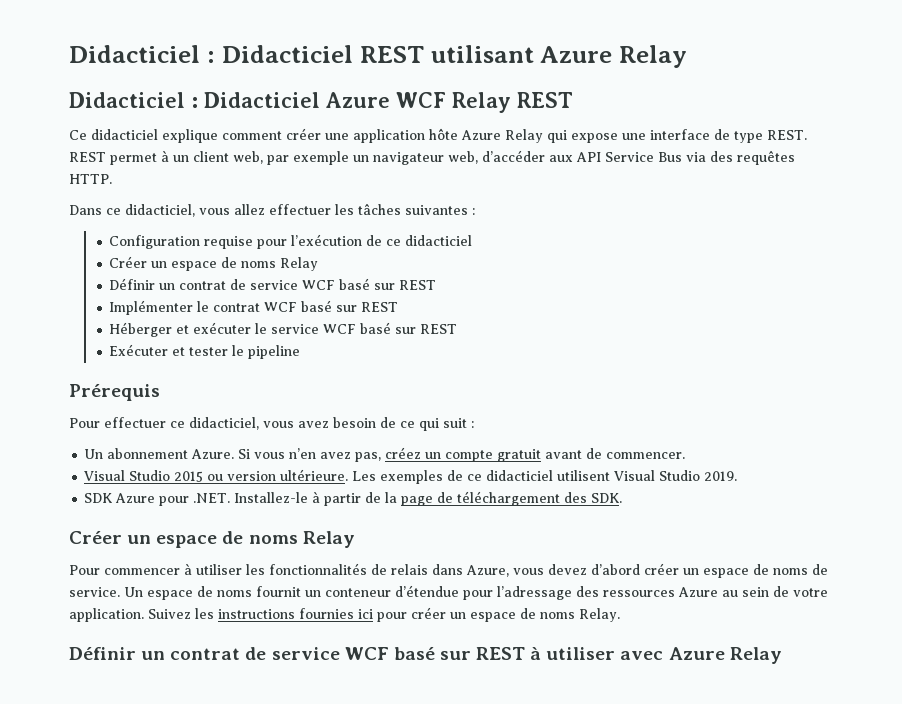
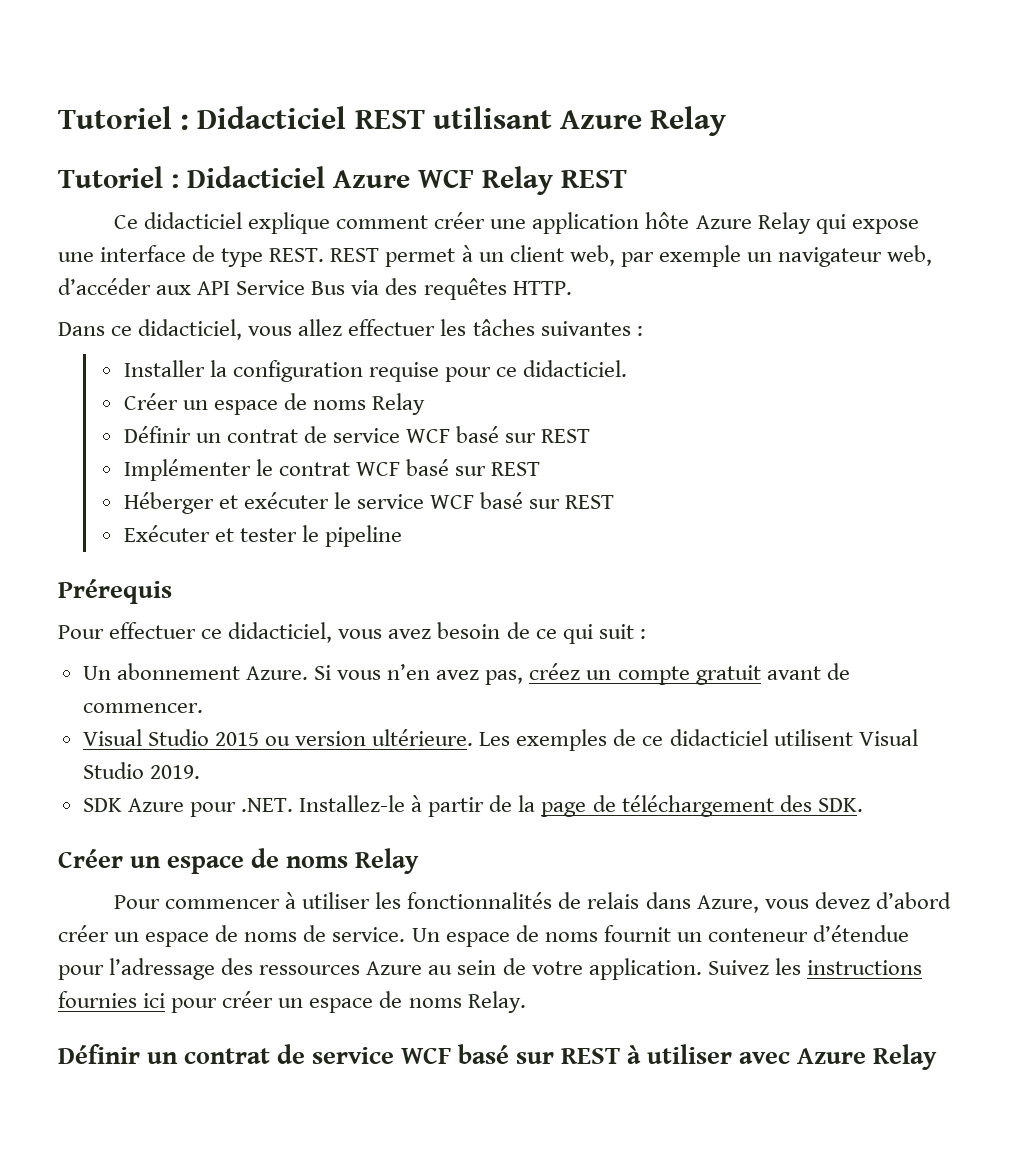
- Didacticiel : Didacticiel REST utilisant Azure Relay
+ Tutoriel : Didacticiel REST utilisant Azure Relay
- Didacticiel : Didacticiel Azure WCF Relay REST
+ Tutoriel : Didacticiel Azure WCF Relay REST
- Configuration requise pour l’exécution de ce didacticiel
+ Installer la configuration requise pour ce didacticiel.

